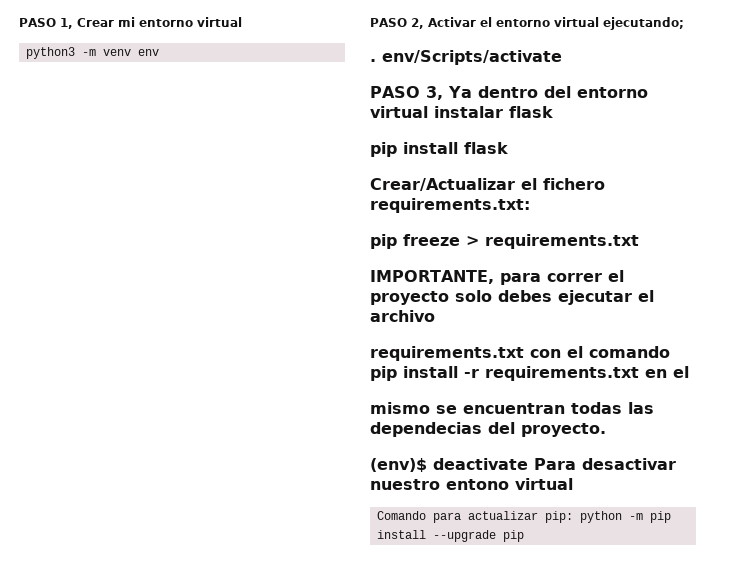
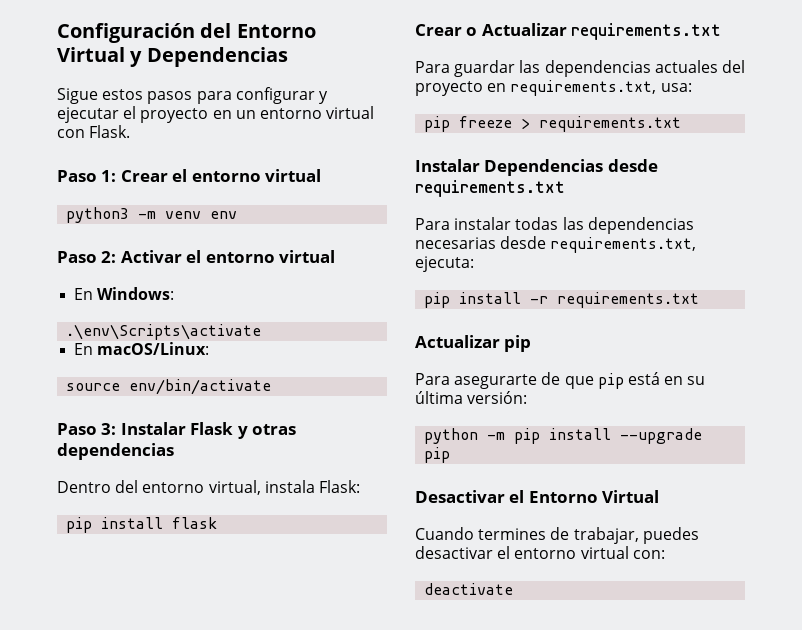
- PASO 1, Crear mi entorno virtual
+ Configuración del Entorno Virtual y Dependencias
+ Sigue estos pasos para configurar y ejecutar el proyecto en un entorno virtual con Flask.
+ Paso 1: Crear el entorno virtual
- PASO 2, Activar el entorno virtual ejecutando;
- . env/Scripts/activate
- PASO 3, Ya dentro del entorno virtual instalar flask
+ Paso 2: Activar el entorno virtual
+ En Windows:
+ .\env\Scripts\activate
+ En macOS/Linux:
+ source env/bin/activate
+ Paso 3: Instalar Flask y otras dependencias
+ Dentro del entorno virtual, instala Flask:
  pip install flask
- Crear/Actualizar el fichero requirements.txt:
+ Crear o Actualizar requirements.txt
+ Para guardar las dependencias actuales del proyecto en requirements.txt, usa:
  pip freeze > requirements.txt
- IMPORTANTE, para correr el proyecto solo debes ejecutar el archivo
- requirements.txt con el comando pip install -r requirements.txt en el
- mismo se encuentran todas las dependecias del proyecto.
- (env)$ deactivate Para desactivar nuestro entono virtual
- Comando para actualizar pip: python -m pip install --upgrade pip
+ Instalar Dependencias desde requirements.txt
+ Para instalar todas las dependencias necesarias desde requirements.txt, ejecuta:
+ pip install -r requirements.txt
+ Actualizar pip
+ Para asegurarte de que pip está en su última versión:
+ python -m pip install --upgrade pip
+ Desactivar el Entorno Virtual
+ Cuando termines de trabajar, puedes desactivar el entorno virtual con:
+ deactivate

